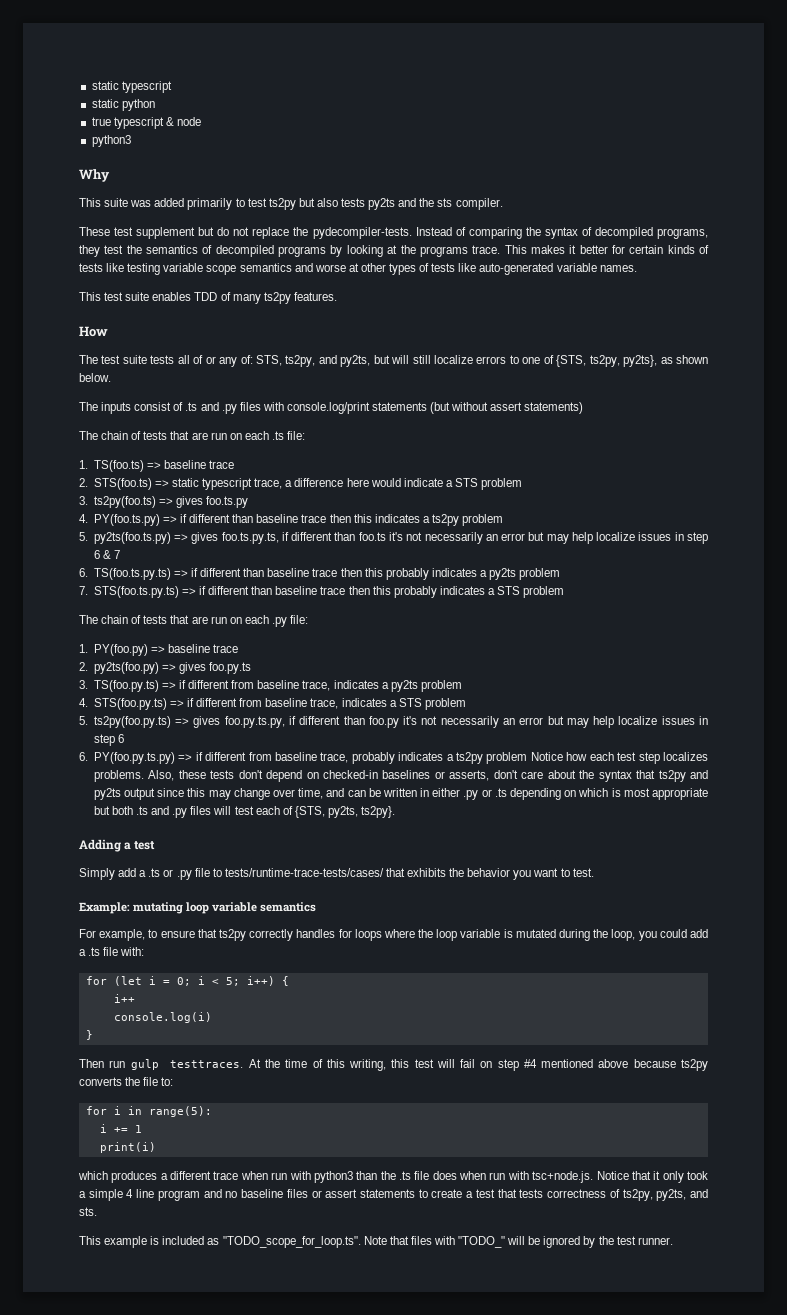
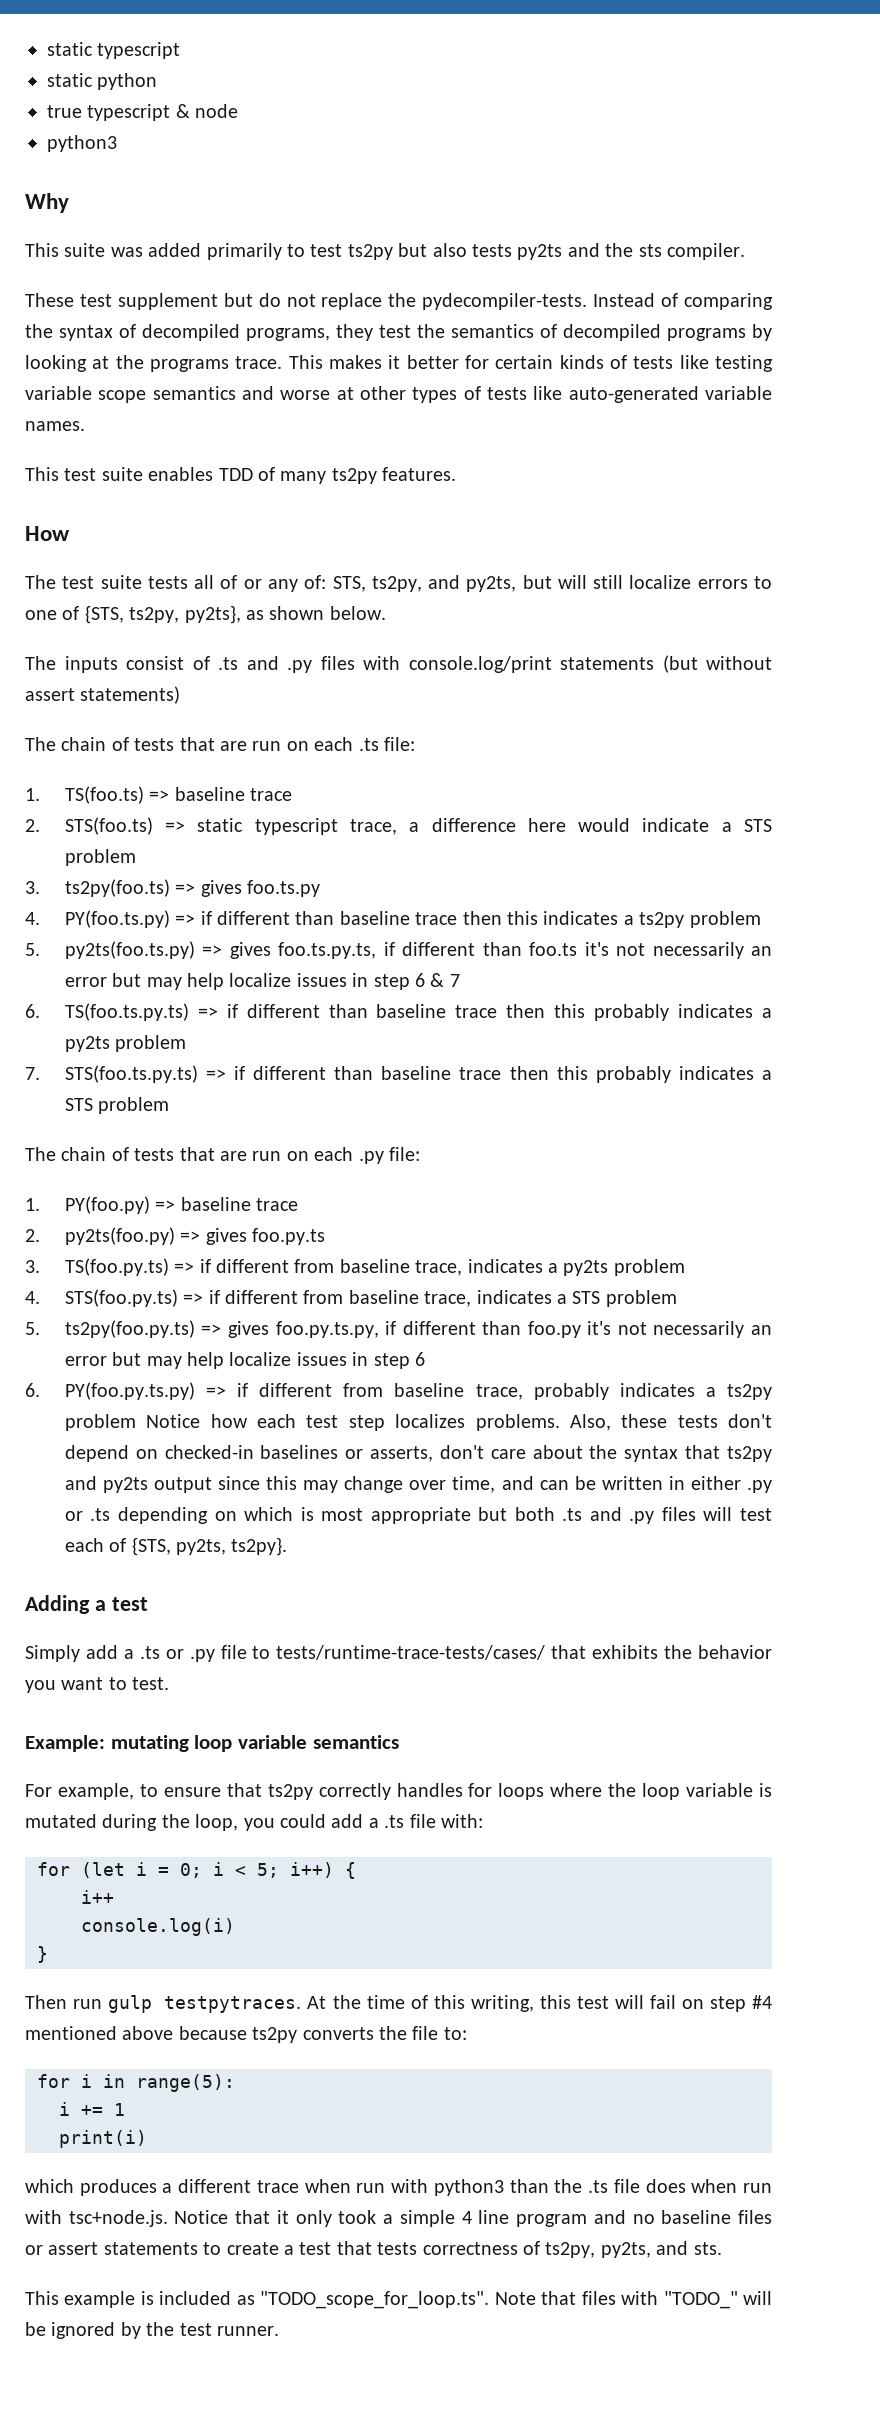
- Then run gulp testtraces.
+ Then run gulp testpytraces.

